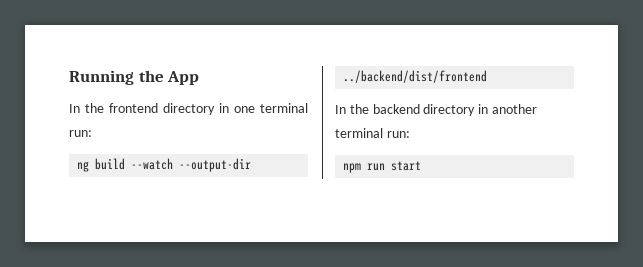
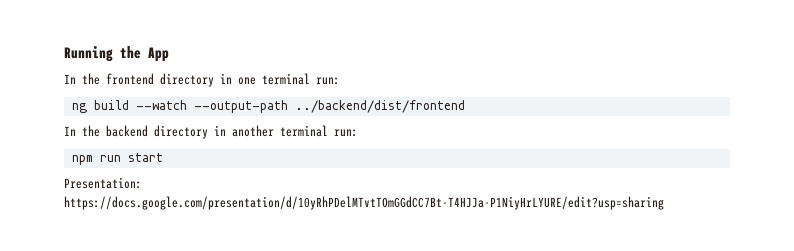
- ng build --watch --output-dir ../backend/dist/frontend
+ ng build --watch --output-path ../backend/dist/frontend
+ Presentation: https://docs.google.com/presentation/d/10yRhPDelMTvtTOmGGdCC7Bt-T4HJJa-P1NiyHrLYURE/edit?usp=sharing

